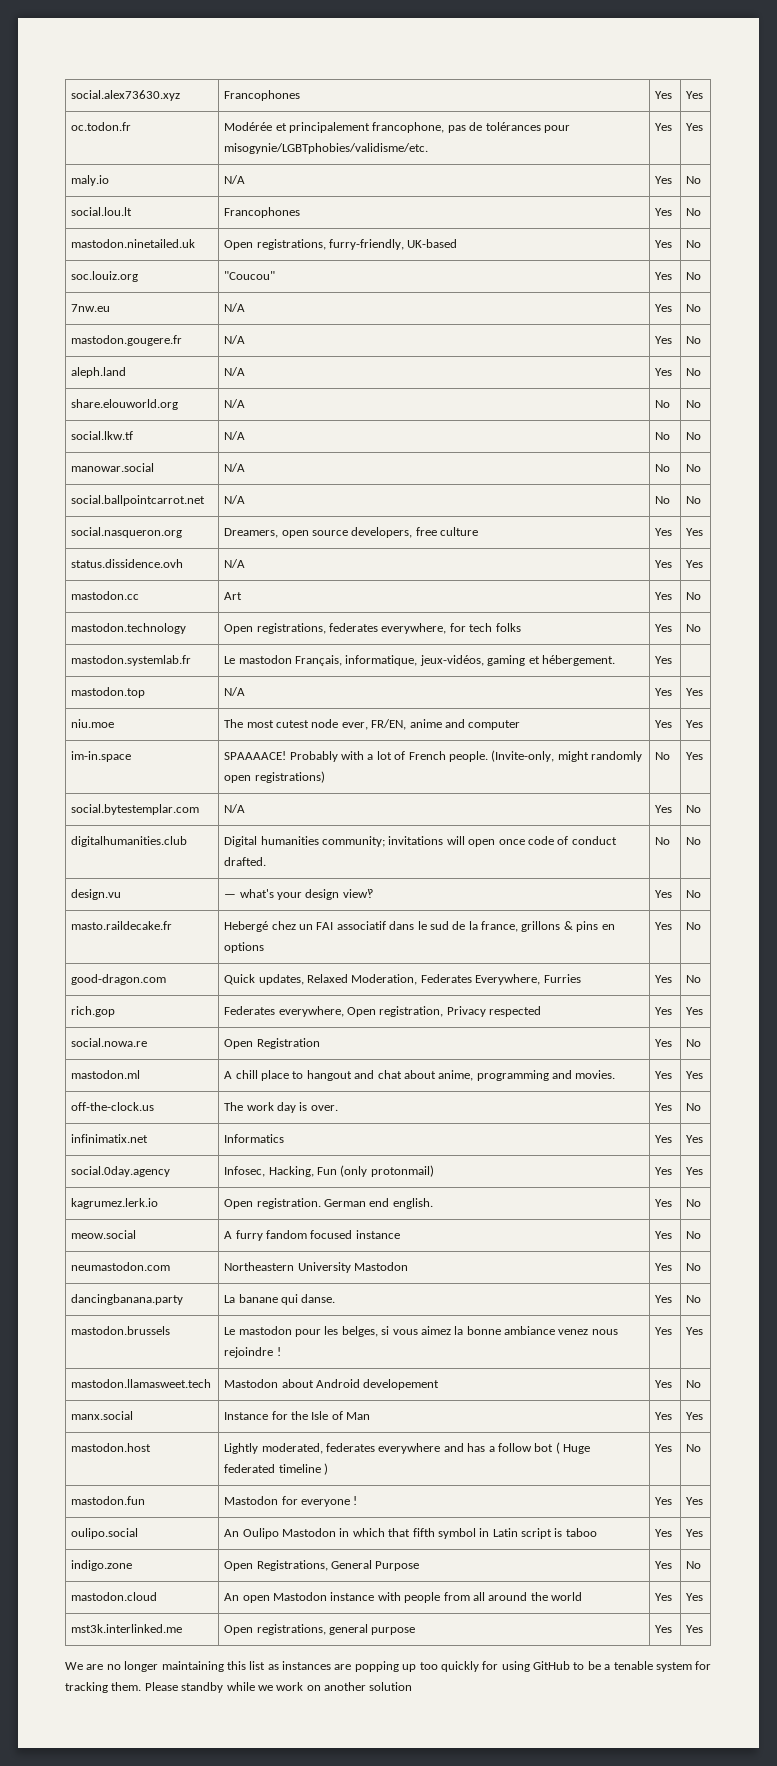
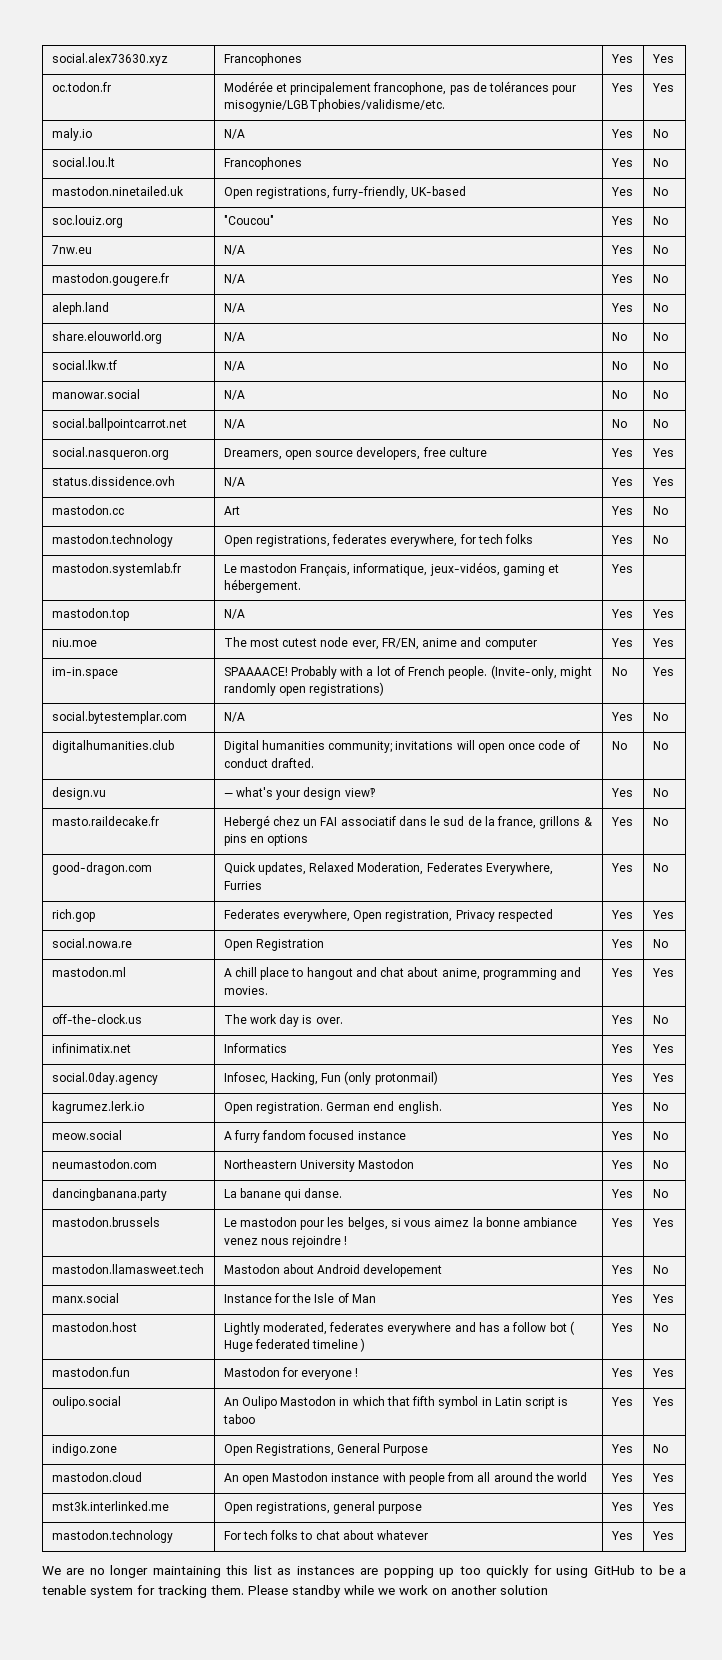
+ mastodon.technology | For tech folks to chat about whatever | Yes | Yes

